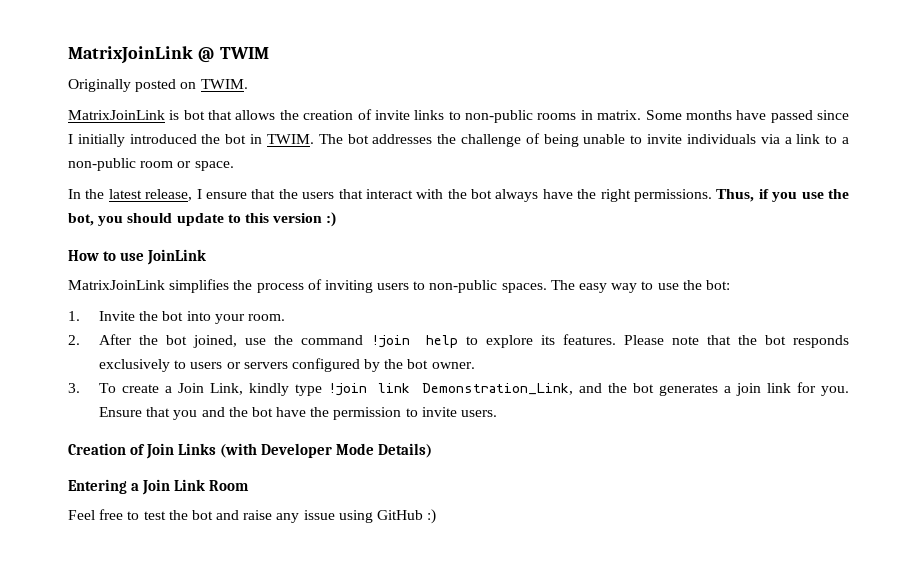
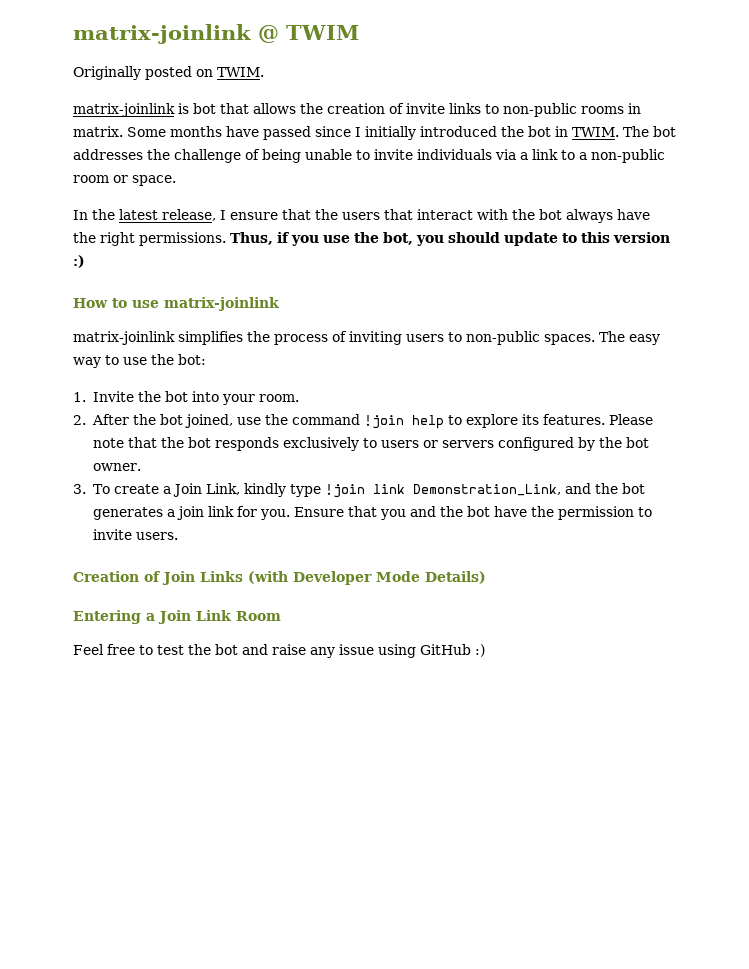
- MatrixJoinLink @ TWIM
+ matrix-joinlink @ TWIM
- MatrixJoinLink is bot that allows the creation of invite links to non-public rooms in matrix.
+ matrix-joinlink is bot that allows the creation of invite links to non-public rooms in matrix.
- How to use JoinLink
- MatrixJoinLink simplifies the process of inviting users to non-public spaces.
+ How to use matrix-joinlink
+ matrix-joinlink simplifies the process of inviting users to non-public spaces.

